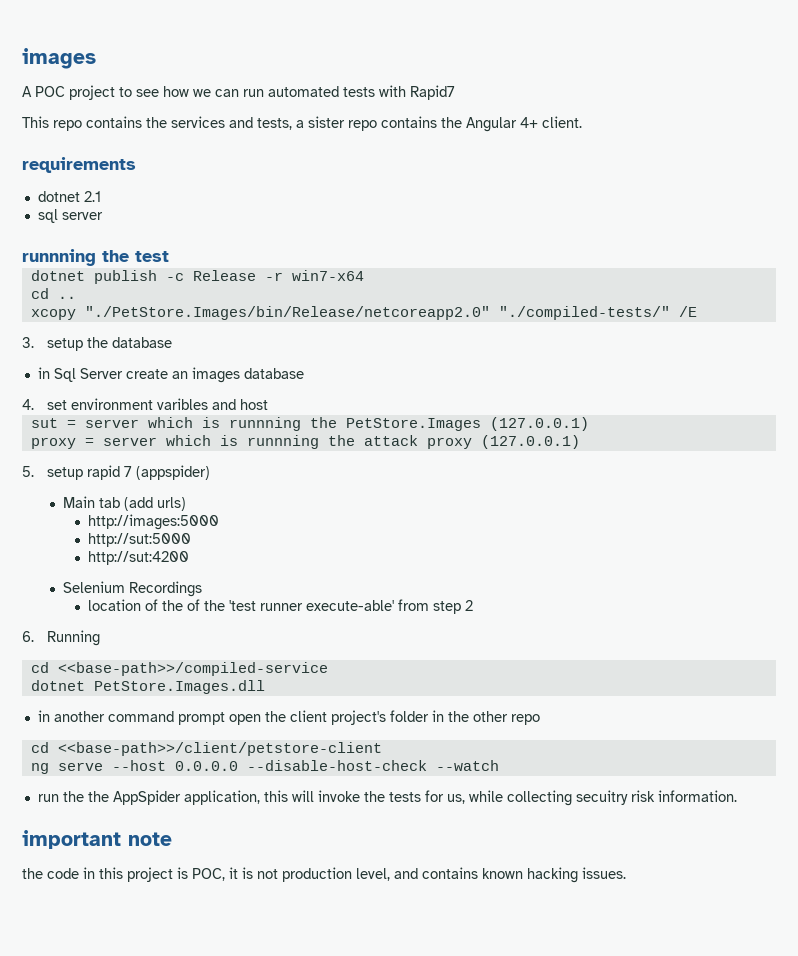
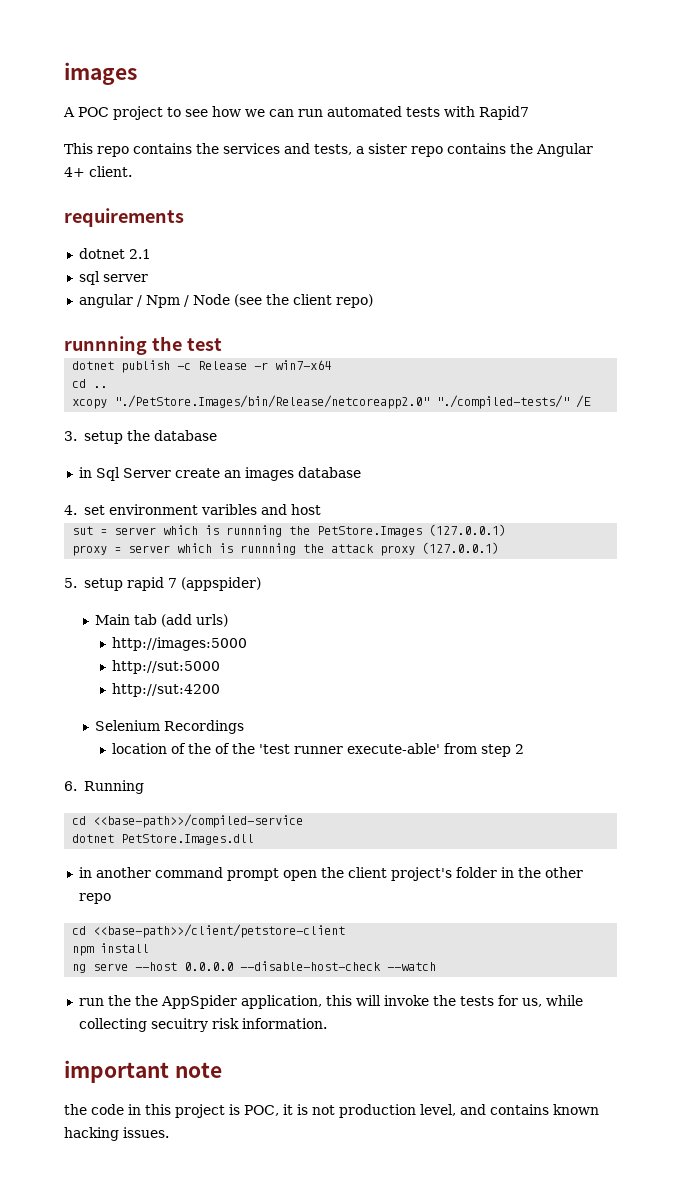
+ angular / Npm / Node (see the client repo)
+ npm install

